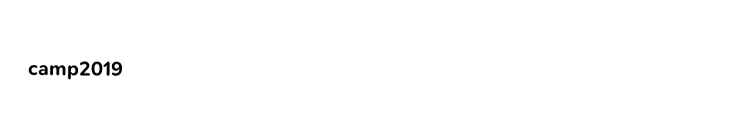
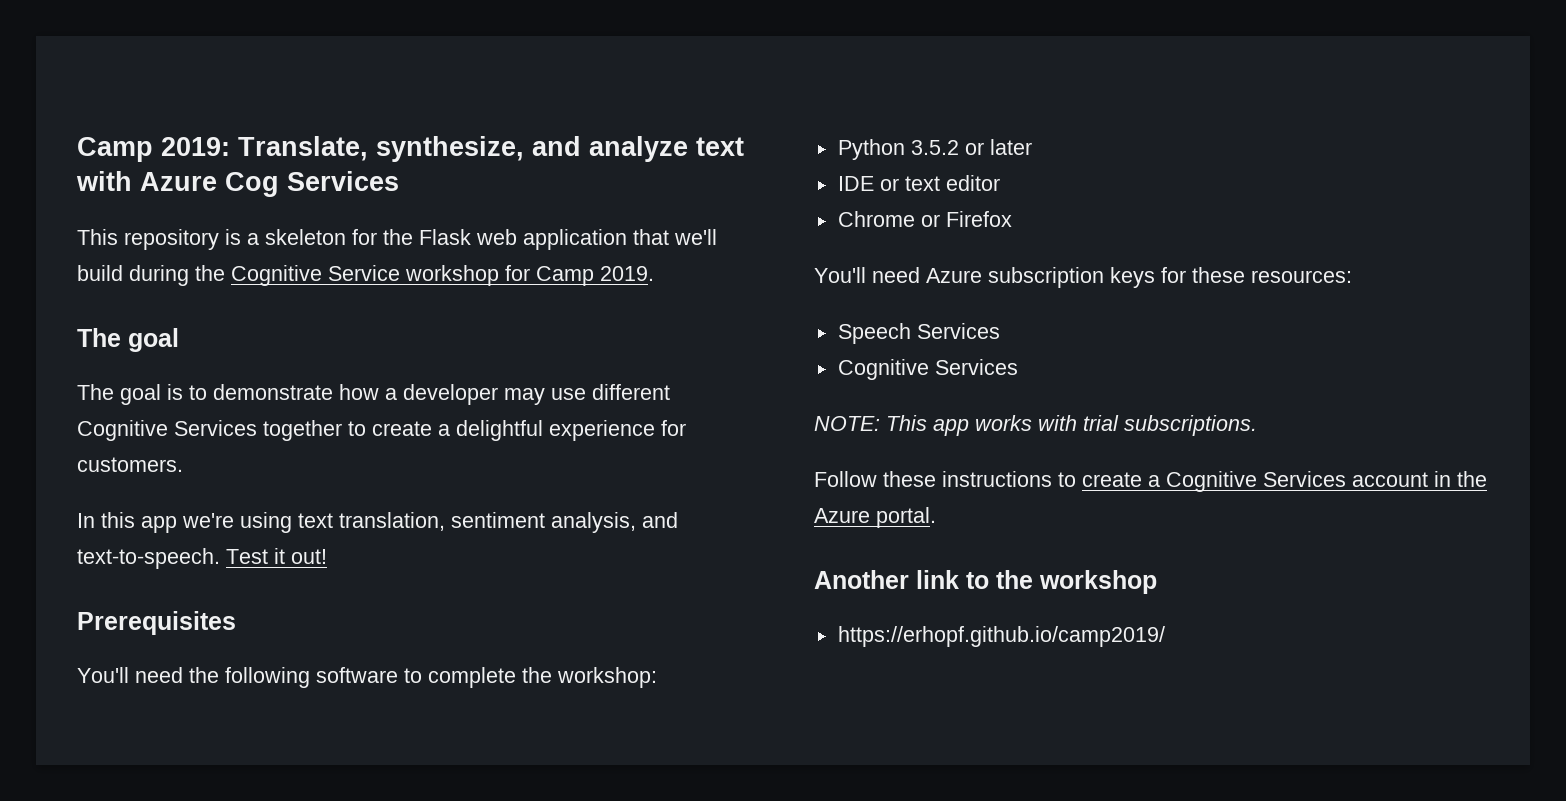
- camp2019
+ Camp 2019: Translate, synthesize, and analyze text with Azure Cog Services
+ This repository is a skeleton for the Flask web application that we'll build during the Cognitive Service workshop for Camp 2019.
+ The goal
+ The goal is to demonstrate how a developer may use different Cognitive Services together to create a delightful experience for customers.
+ In this app we're using text translation, sentiment analysis, and text-to-speech. Test it out!
+ Prerequisites
+ You'll need the following software to complete the workshop:
+ Python 3.5.2 or later
+ IDE or text editor
+ Chrome or Firefox
+ You'll need Azure subscription keys for these resources:
+ Speech Services
+ Cognitive Services
+ NOTE: This app works with trial subscriptions.
+ Follow these instructions to create a Cognitive Services account in the Azure portal.
+ Another link to the workshop
+ https://erhopf.github.io/camp2019/

